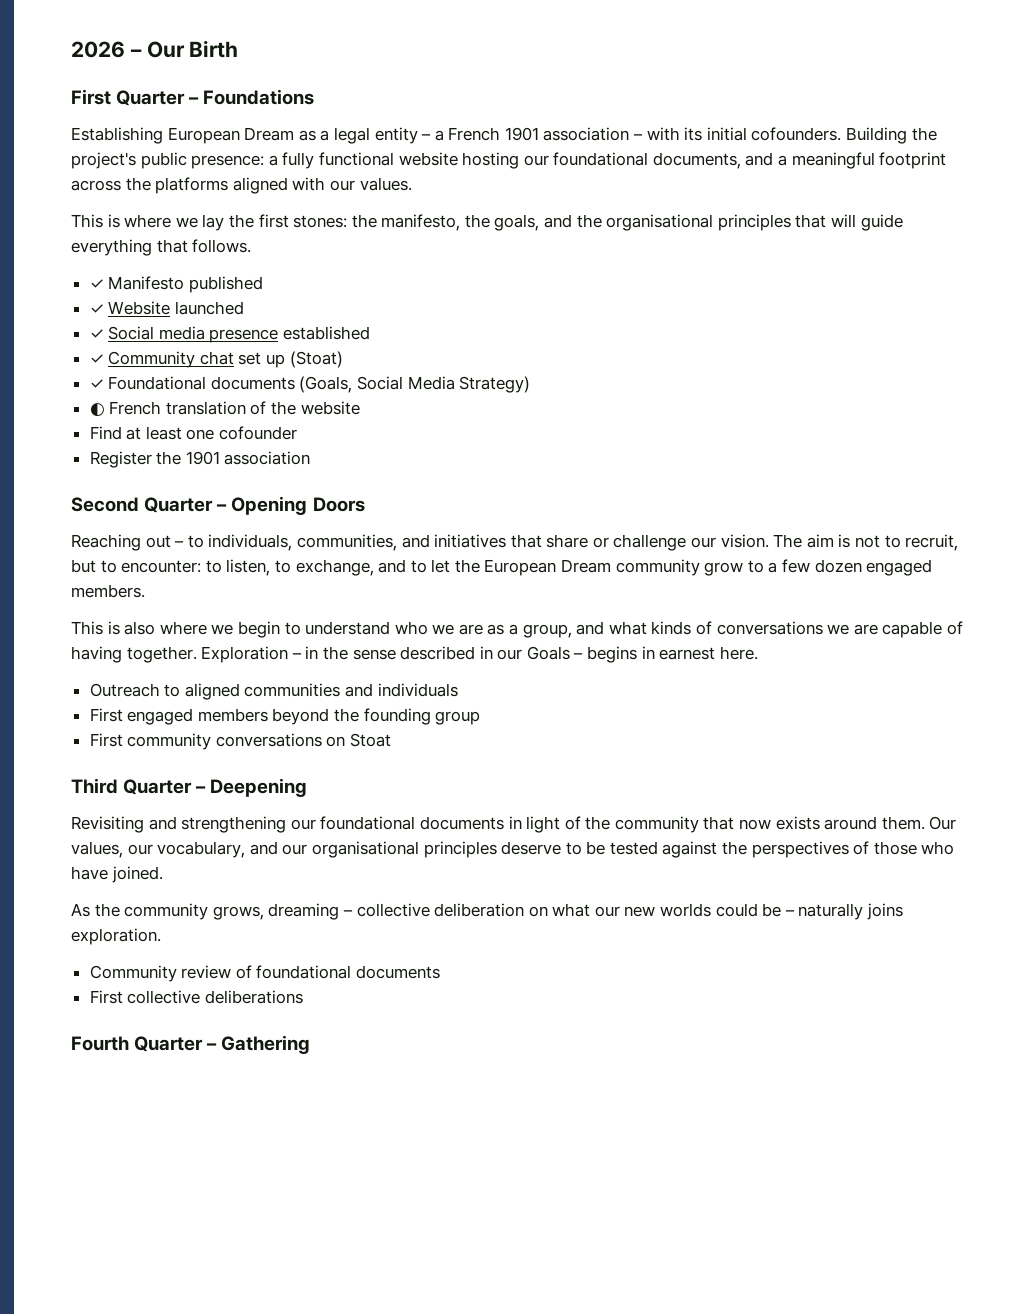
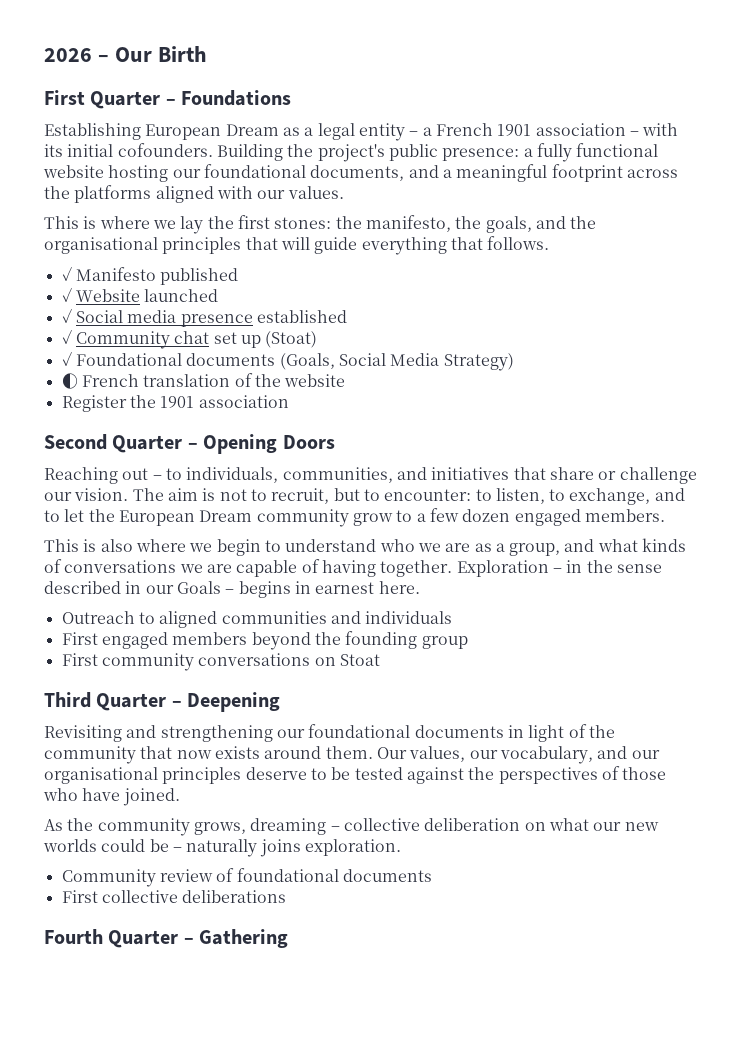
- Find at least one cofounder

